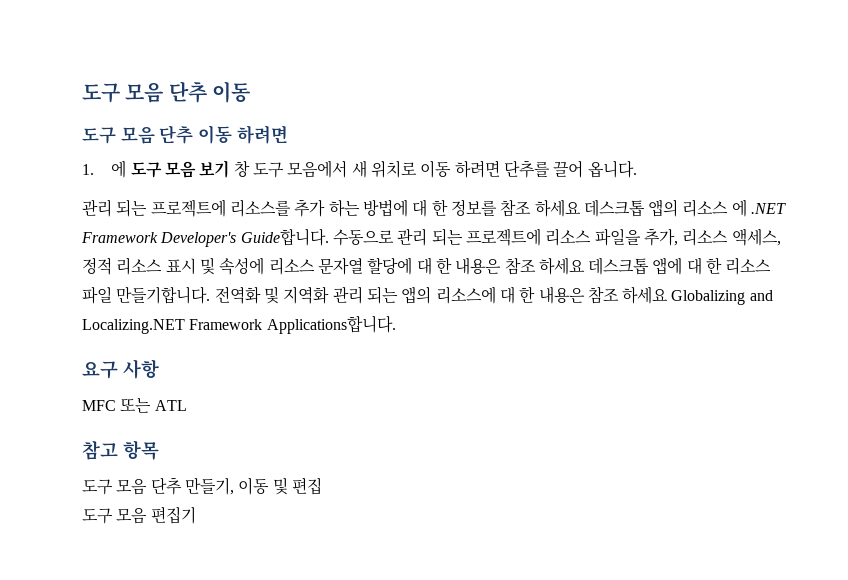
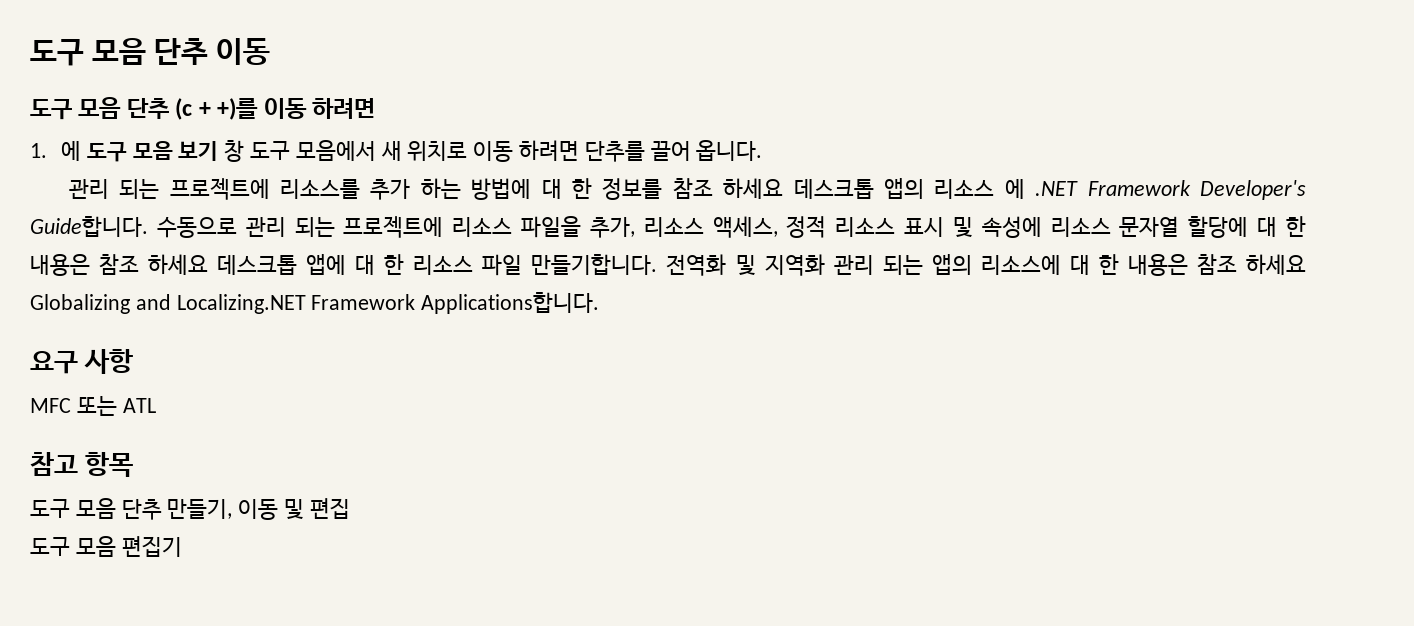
- 도구 모음 단추 이동 하려면
+ 도구 모음 단추 (c + +)를 이동 하려면

